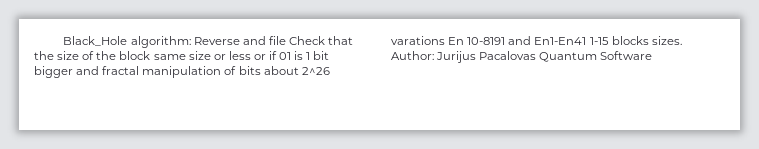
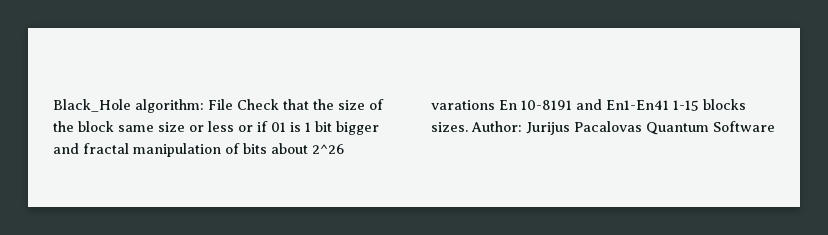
- Black_Hole algorithm: Reverse and file Check that the size of the block same size or less or if 01 is 1 bit bigger and fractal manipulation of bits about 2^26 varations En 10-8191 and En1-En41 1-15 blocks sizes.
+ Black_Hole algorithm: File Check that the size of the block same size or less or if 01 is 1 bit bigger and fractal manipulation of bits about 2^26 varations En 10-8191 and En1-En41 1-15 blocks sizes.

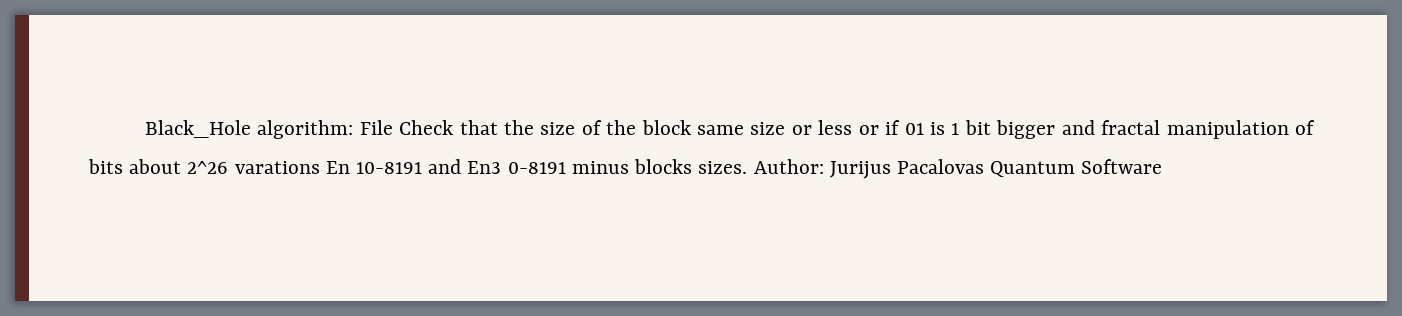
- Black_Hole algorithm: File Check that the size of the block same size or less or if 01 is 1 bit bigger and fractal manipulation of bits about 2^26 varations En 10-8191 and En1-En41 1-15 blocks sizes.
+ Black_Hole algorithm: File Check that the size of the block same size or less or if 01 is 1 bit bigger and fractal manipulation of bits about 2^26 varations En 10-8191 and En3 0-8191 minus blocks sizes.

